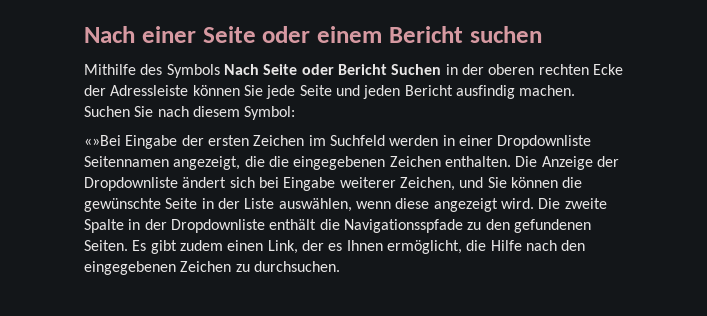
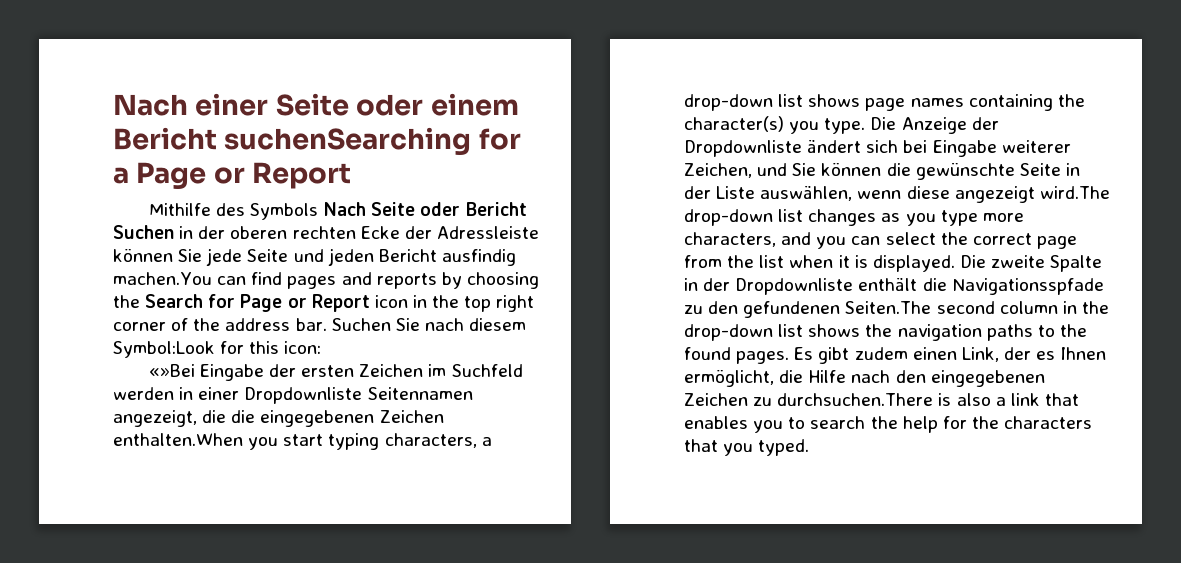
- Nach einer Seite oder einem Bericht suchen
+ Nach einer Seite oder einem Bericht suchenSearching for a Page or Report
- Mithilfe des Symbols Nach Seite oder Bericht Suchen in der oberen rechten Ecke der Adressleiste können Sie jede Seite und jeden Bericht ausfindig machen. Suchen Sie nach diesem Symbol:
+ Mithilfe des Symbols Nach Seite oder Bericht Suchen in der oberen rechten Ecke der Adressleiste können Sie jede Seite und jeden Bericht ausfindig machen.You can find pages and reports by choosing the Search for Page or Report icon in the top right corner of the address bar. Suchen Sie nach diesem Symbol:Look for this icon:
- «»Bei Eingabe der ersten Zeichen im Suchfeld werden in einer Dropdownliste Seitennamen angezeigt, die die eingegebenen Zeichen enthalten.
+ «»Bei Eingabe der ersten Zeichen im Suchfeld werden in einer Dropdownliste Seitennamen angezeigt, die die eingegebenen Zeichen enthalten.When you start typing characters, a drop-down list shows page names containing the character(s) you type.
- Die Anzeige der Dropdownliste ändert sich bei Eingabe weiterer Zeichen, und Sie können die gewünschte Seite in der Liste auswählen, wenn diese angezeigt wird.
+ Die Anzeige der Dropdownliste ändert sich bei Eingabe weiterer Zeichen, und Sie können die gewünschte Seite in der Liste auswählen, wenn diese angezeigt wird.The drop-down list changes as you type more characters, and you can select the correct page from the list when it is displayed.
- Die zweite Spalte in der Dropdownliste enthält die Navigationsspfade zu den gefundenen Seiten.
+ Die zweite Spalte in der Dropdownliste enthält die Navigationsspfade zu den gefundenen Seiten.The second column in the drop-down list shows the navigation paths to the found pages.
- Es gibt zudem einen Link, der es Ihnen ermöglicht, die Hilfe nach den eingegebenen Zeichen zu durchsuchen.
+ Es gibt zudem einen Link, der es Ihnen ermöglicht, die Hilfe nach den eingegebenen Zeichen zu durchsuchen.There is also a link that enables you to search the help for the characters that you typed.

